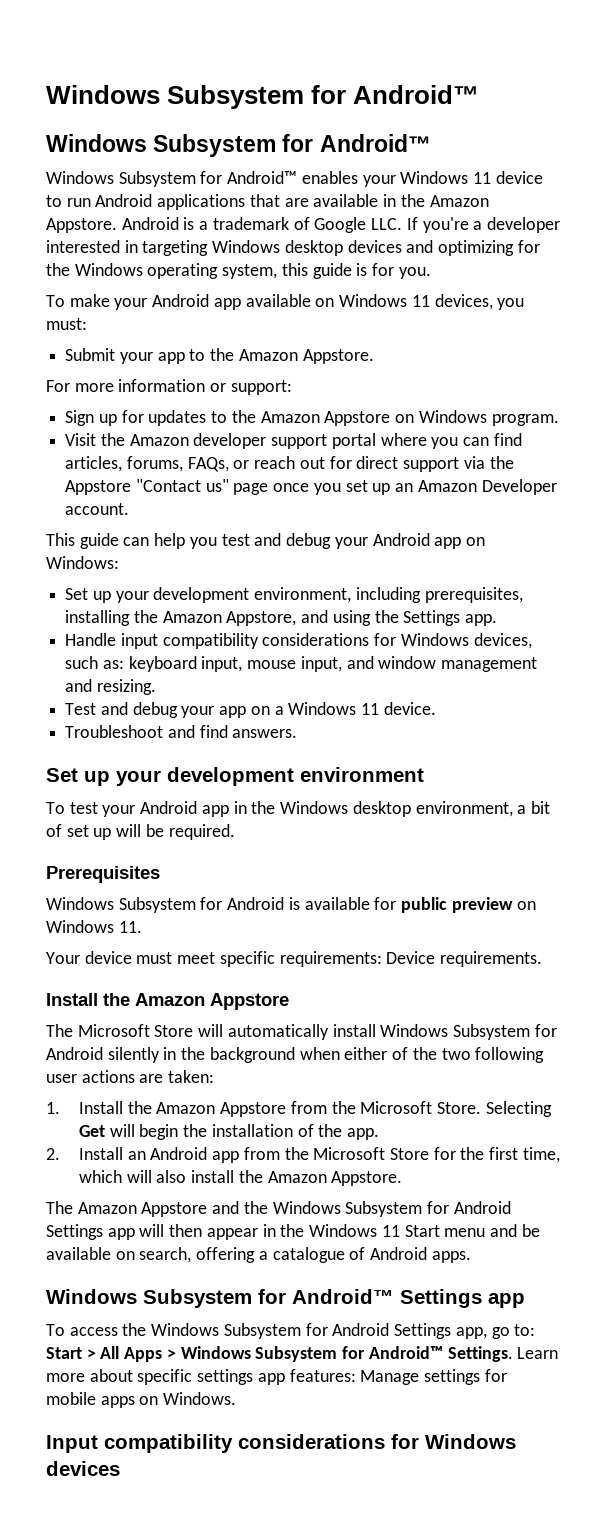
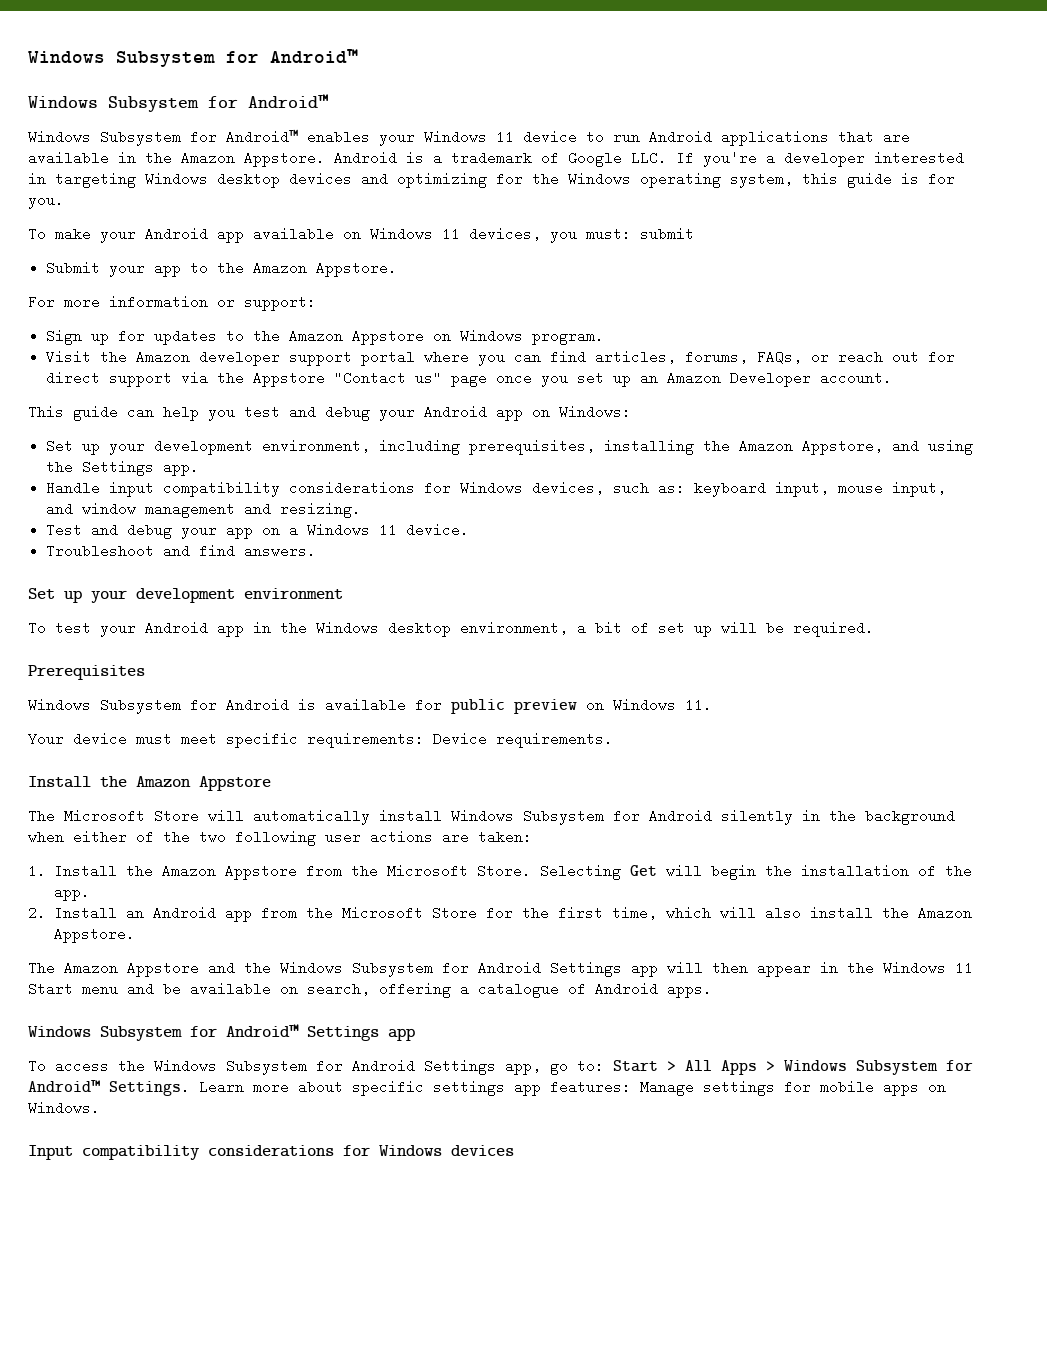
- To make your Android app available on Windows 11 devices, you must:
+ To make your Android app available on Windows 11 devices, you must: submit

